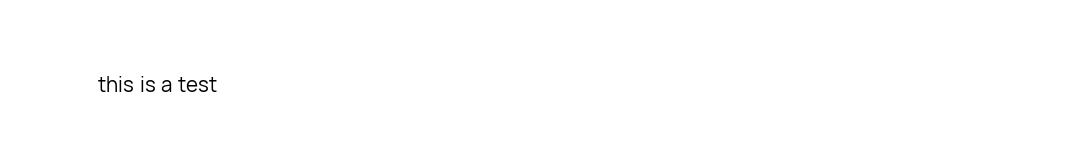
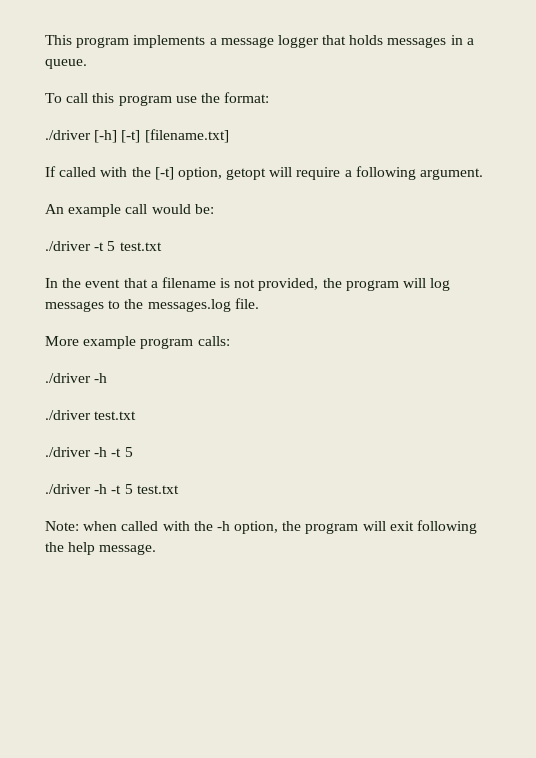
- this is a test
+ This program implements a message logger that holds messages in a queue.
+ To call this program use the format:
+ ./driver [-h] [-t] [filename.txt]
+ If called with the [-t] option, getopt will require a following argument.
+ An example call would be:
+ ./driver -t 5 test.txt
+ In the event that a filename is not provided, the program will log messages to the messages.log file.
+ More example program calls:
+ ./driver -h
+ ./driver test.txt
+ ./driver -h -t 5
+ ./driver -h -t 5 test.txt
+ Note: when called with the -h option, the program will exit following the help message.

